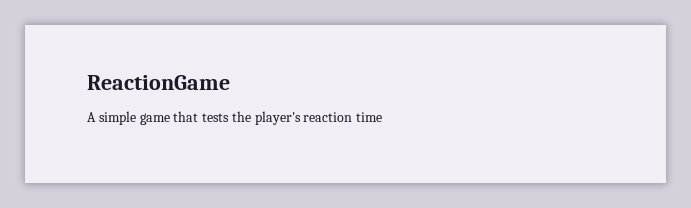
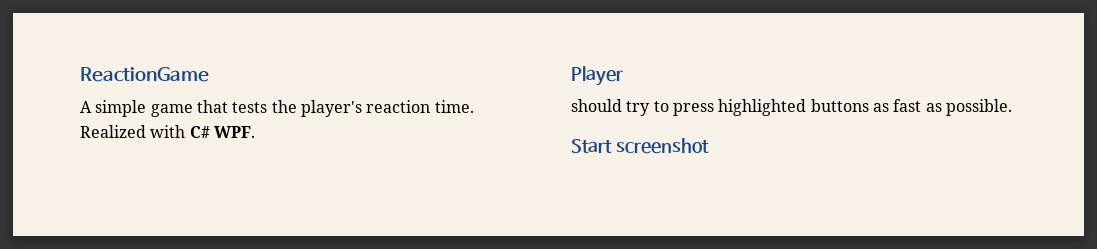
- A simple game that tests the player's reaction time
+ A simple game that tests the player's reaction time. Realized with C# WPF.
+ Player
+ should try to press highlighted buttons as fast as possible.
+ Start screenshot

